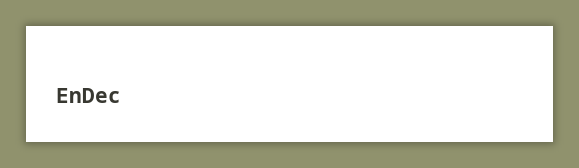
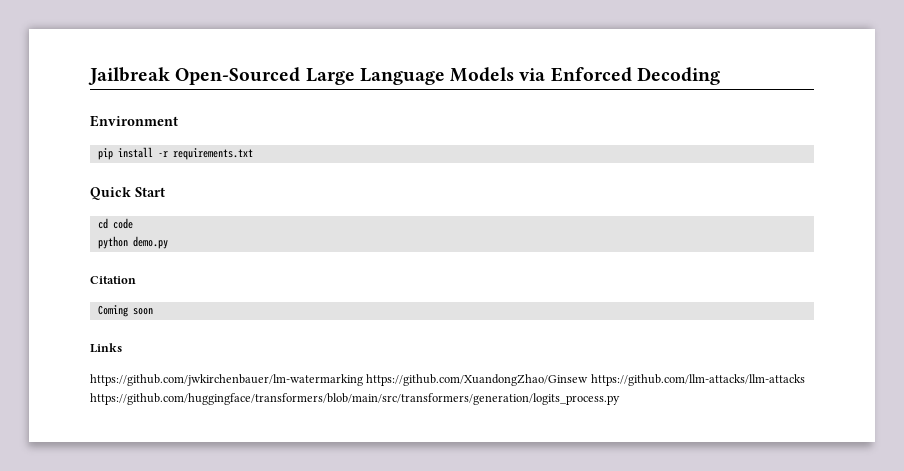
- EnDec
+ Jailbreak Open-Sourced Large Language Models via Enforced Decoding
+ Environment
+ pip install -r requirements.txt
+ Quick Start
+ cd code
+ python demo.py
+ Citation
+ Coming soon
+ Links
+ https://github.com/jwkirchenbauer/lm-watermarking https://github.com/XuandongZhao/Ginsew https://github.com/llm-attacks/llm-attacks https://github.com/huggingface/transformers/blob/main/src/transformers/generation/logits_process.py

